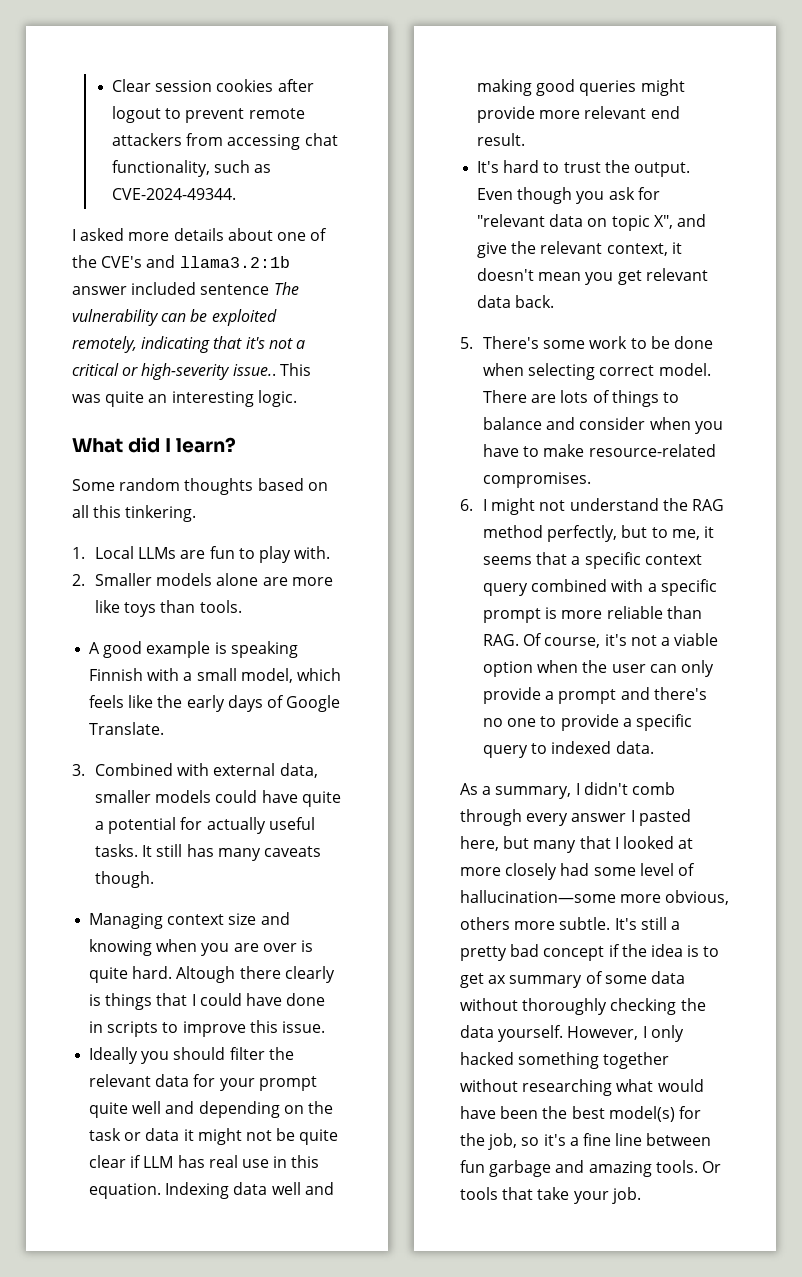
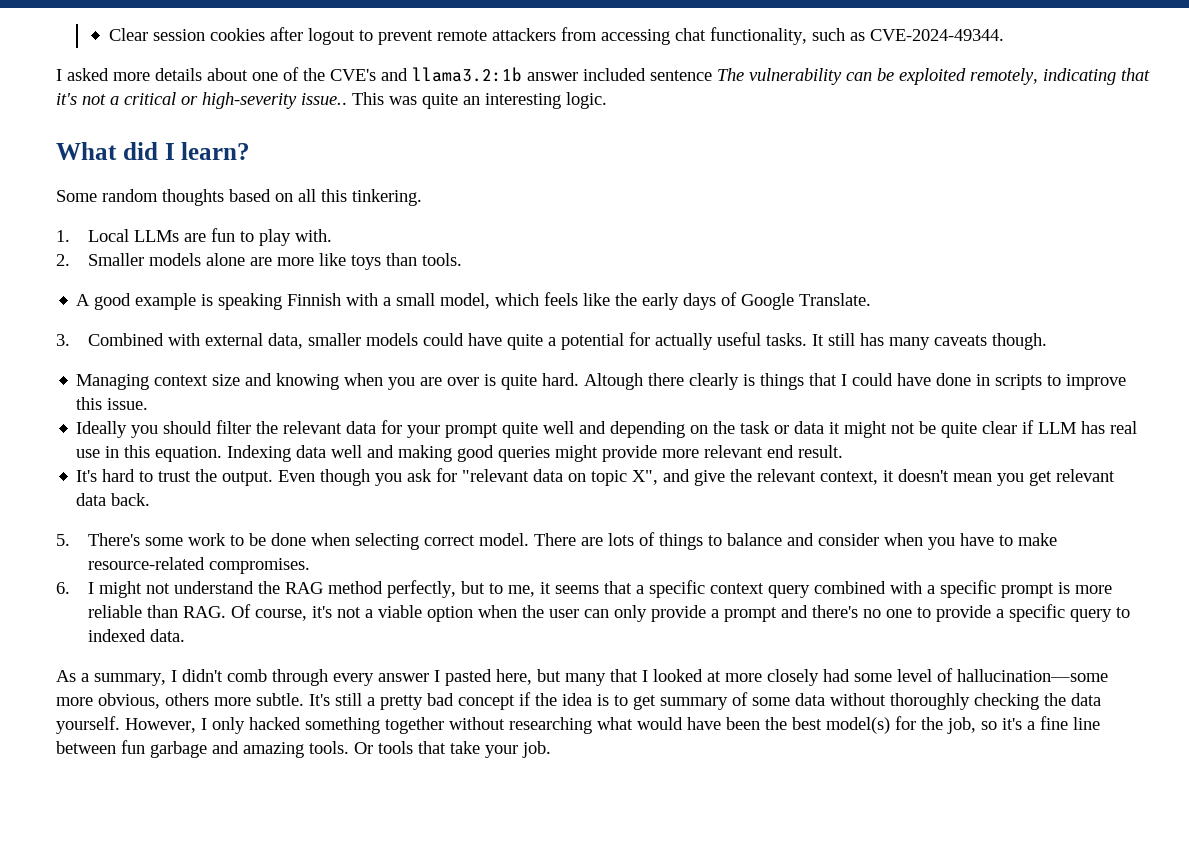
- It's still a pretty bad concept if the idea is to get ax summary of some data without thoroughly checking the data yourself.
+ It's still a pretty bad concept if the idea is to get summary of some data without thoroughly checking the data yourself.

